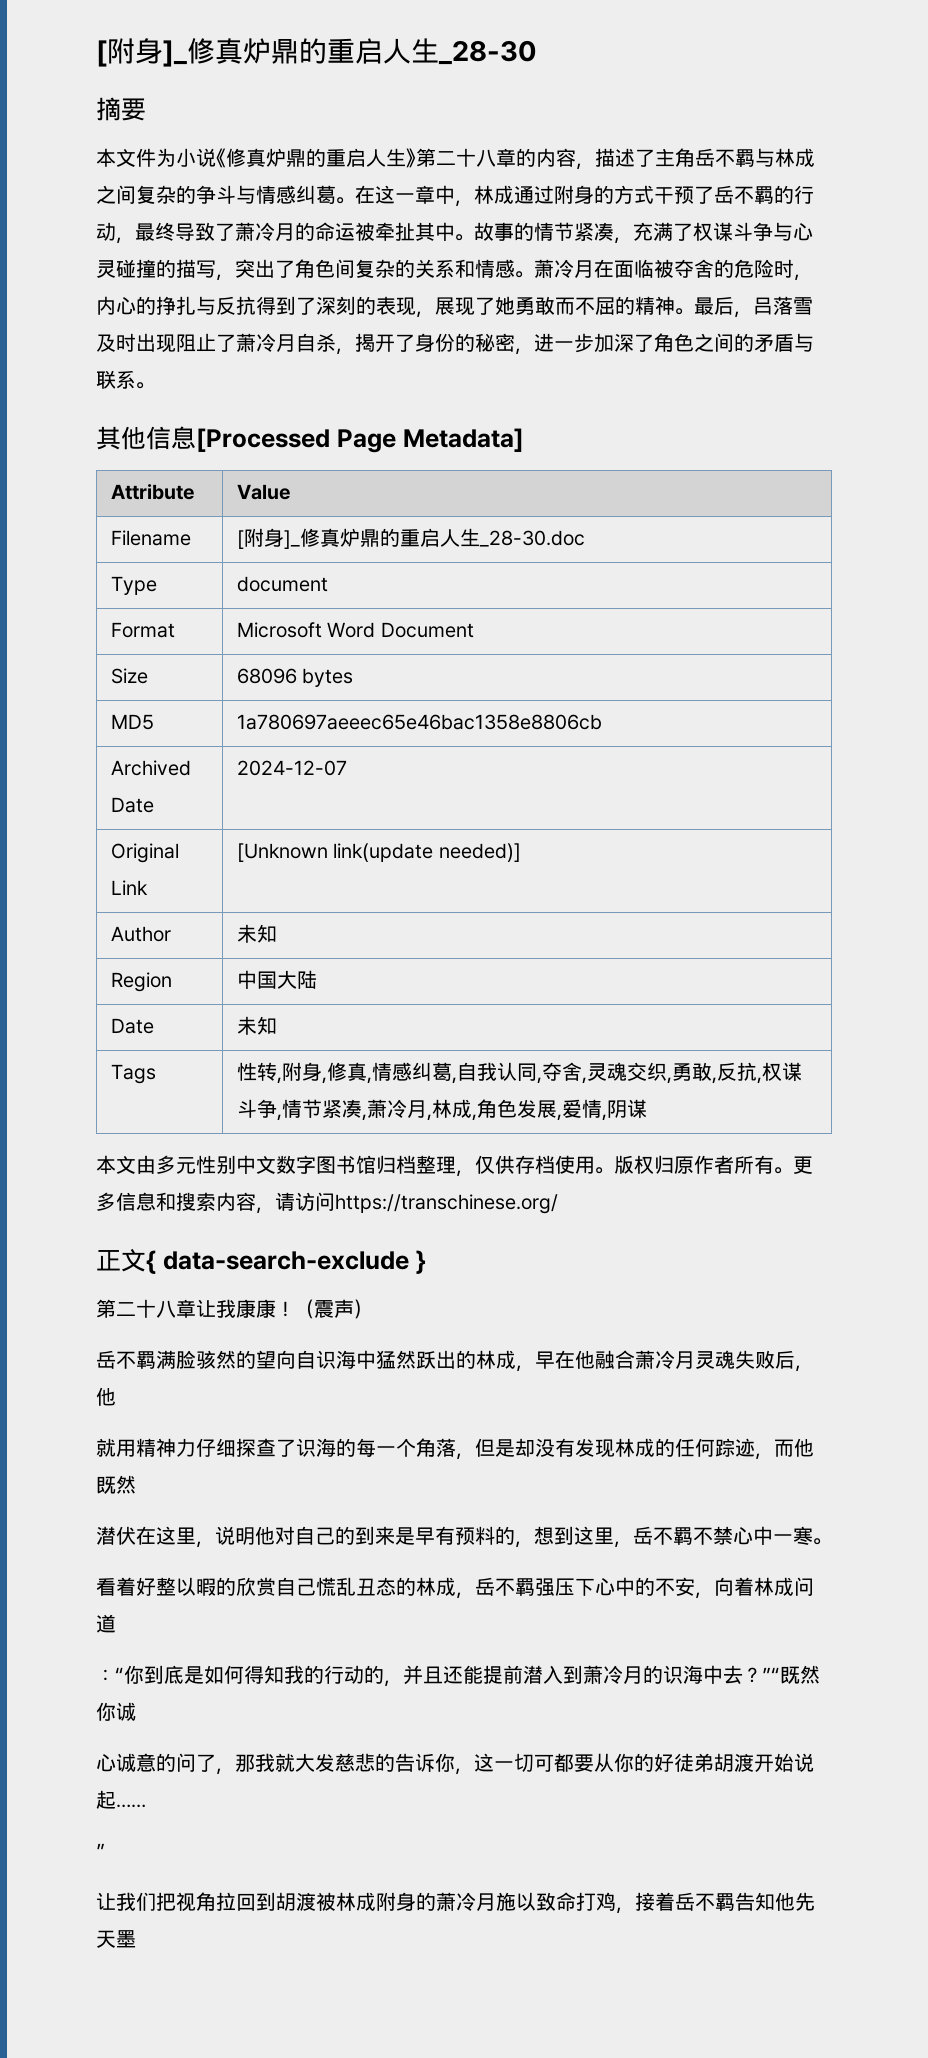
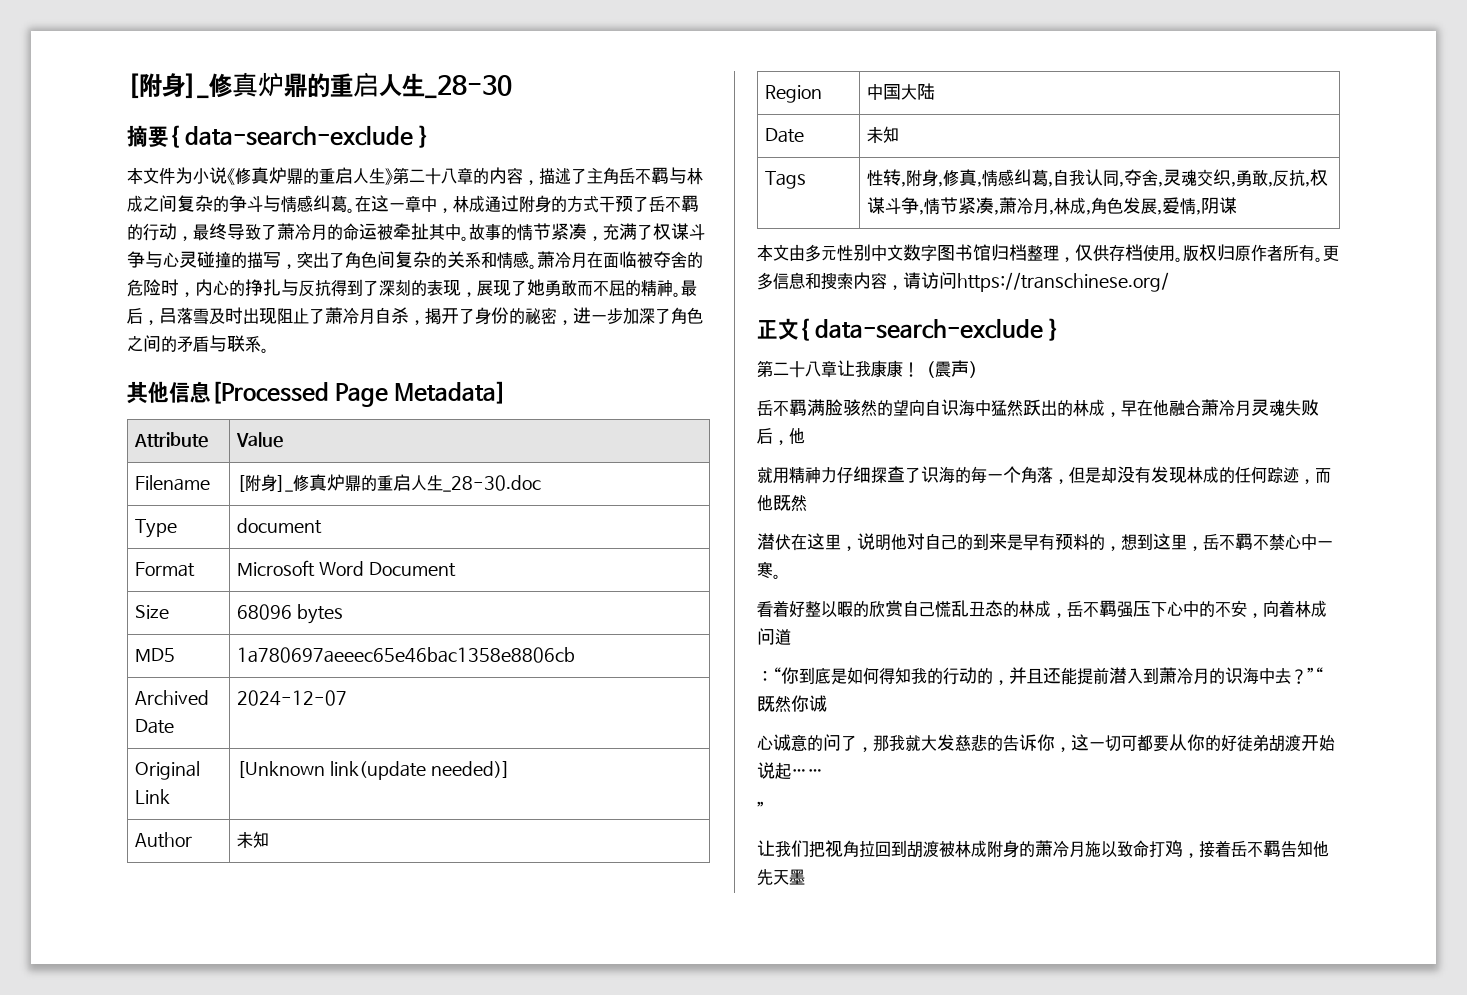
- 摘要
+ 摘要{ data-search-exclude }

